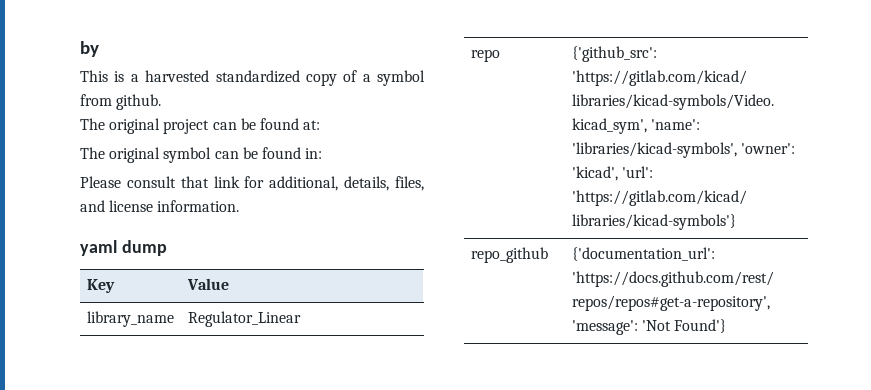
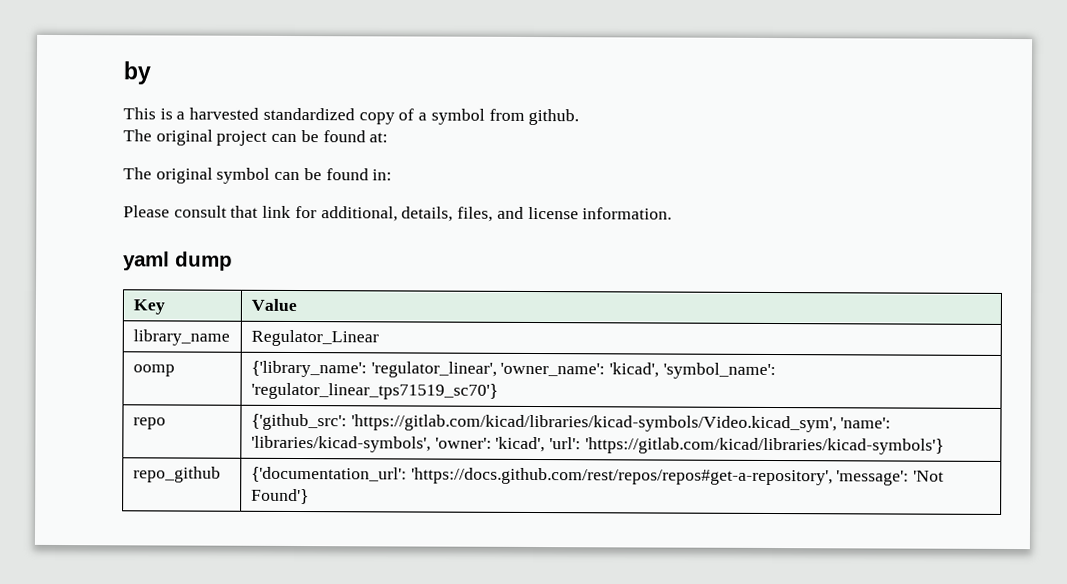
+ oomp | {'library_name': 'regulator_linear', 'owner_name': 'kicad', 'symbol_name': 'regulator_linear_tps71519_sc70'}

